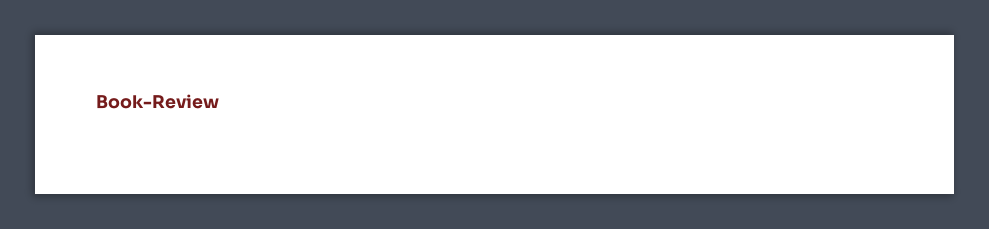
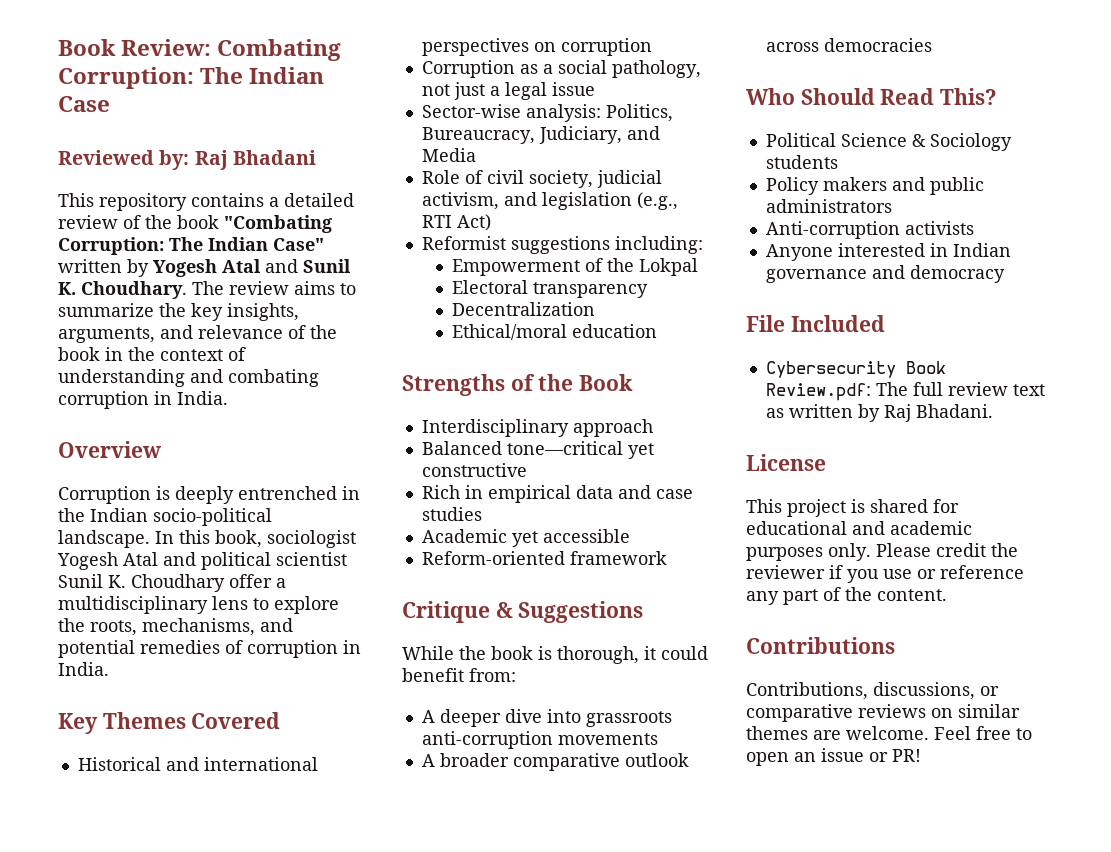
- Book-Review
+ Book Review: Combating Corruption: The Indian Case
+ Reviewed by: Raj Bhadani
+ This repository contains a detailed review of the book "Combating Corruption: The Indian Case" written by Yogesh Atal and Sunil K. Choudhary. The review aims to summarize the key insights, arguments, and relevance of the book in the context of understanding and combating corruption in India.
+ Overview
+ Corruption is deeply entrenched in the Indian socio-political landscape. In this book, sociologist Yogesh Atal and political scientist Sunil K. Choudhary offer a multidisciplinary lens to explore the roots, mechanisms, and potential remedies of corruption in India.
+ Key Themes Covered
+ Historical and international perspectives on corruption
+ Corruption as a social pathology, not just a legal issue
+ Sector-wise analysis: Politics, Bureaucracy, Judiciary, and Media
+ Role of civil society, judicial activism, and legislation (e.g., RTI Act)
+ Reformist suggestions including:
+ Empowerment of the Lokpal
+ Electoral transparency
+ Decentralization
+ Ethical/moral education
+ Strengths of the Book
+ Interdisciplinary approach
+ Balanced tone—critical yet constructive
+ Rich in empirical data and case studies
+ Academic yet accessible
+ Reform-oriented framework
+ Critique & Suggestions
+ While the book is thorough, it could benefit from:
+ A deeper dive into grassroots anti-corruption movements
+ A broader comparative outlook across democracies
+ Who Should Read This?
+ Political Science & Sociology students
+ Policy makers and public administrators
+ Anti-corruption activists
+ Anyone interested in Indian governance and democracy
+ File Included
+ Cybersecurity Book Review.pdf: The full review text as written by Raj Bhadani.
+ License
+ This project is shared for educational and academic purposes only. Please credit the reviewer if you use or reference any part of the content.
+ Contributions
+ Contributions, discussions, or comparative reviews on similar themes are welcome. Feel free to open an issue or PR!

